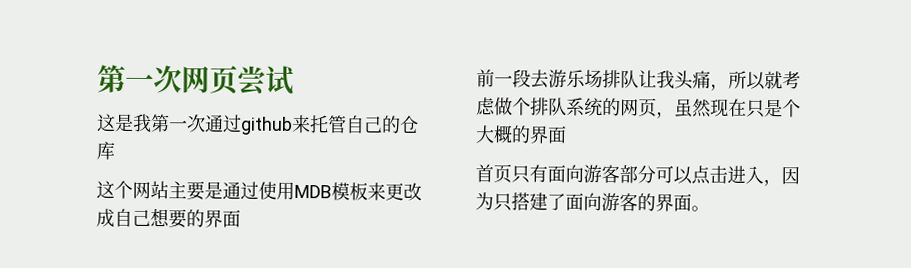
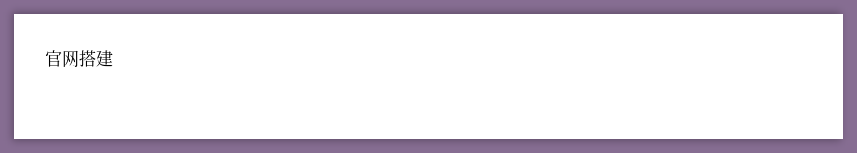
- 第一次网页尝试
- 这是我第一次通过github来托管自己的仓库
- 这个网站主要是通过使用MDB模板来更改成自己想要的界面
- 前一段去游乐场排队让我头痛，所以就考虑做个排队系统的网页，虽然现在只是个大概的界面
- 首页只有面向游客部分可以点击进入，因为只搭建了面向游客的界面。
+ 官网搭建

